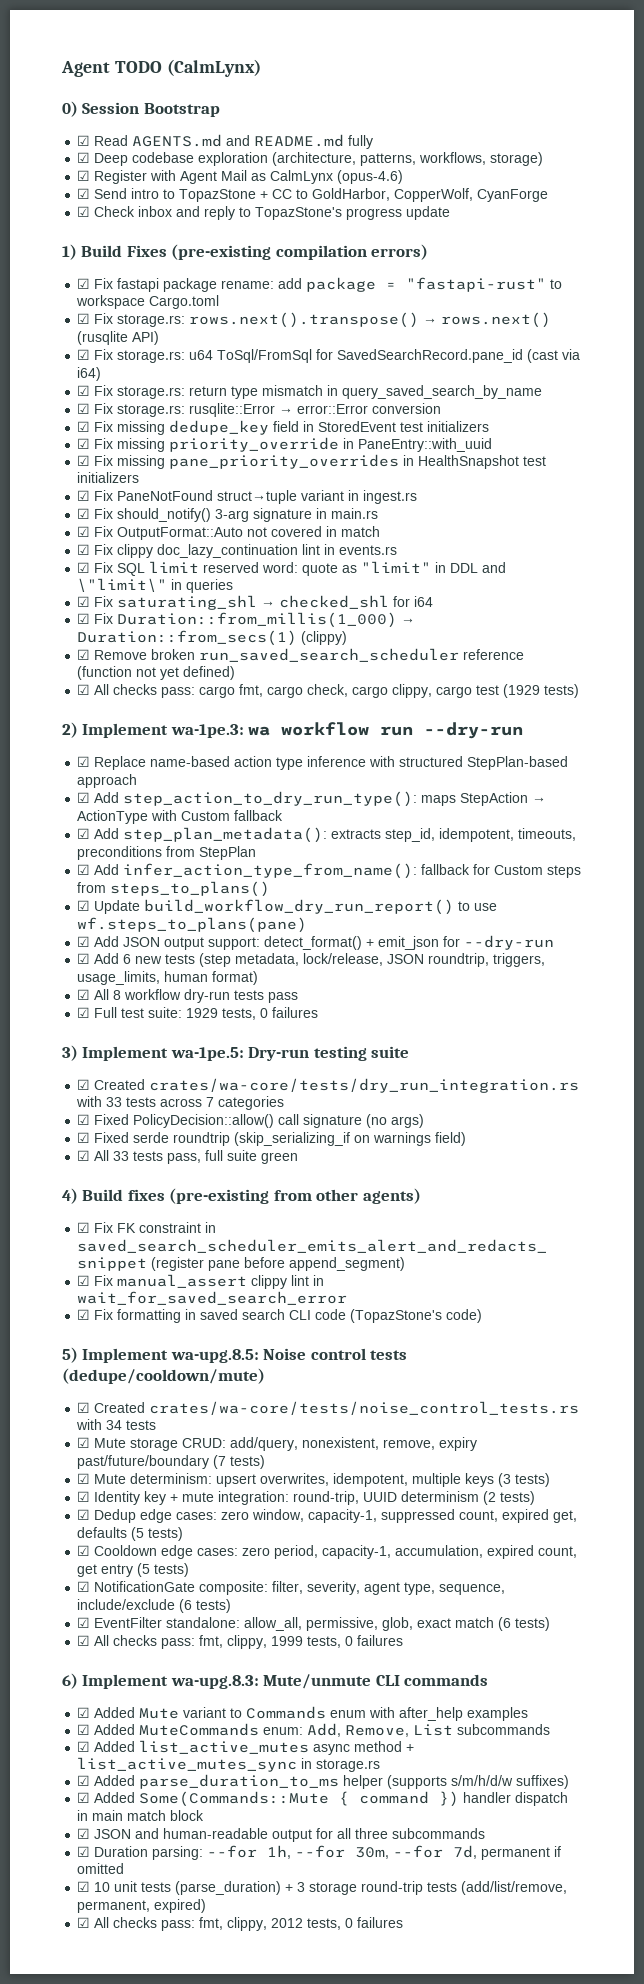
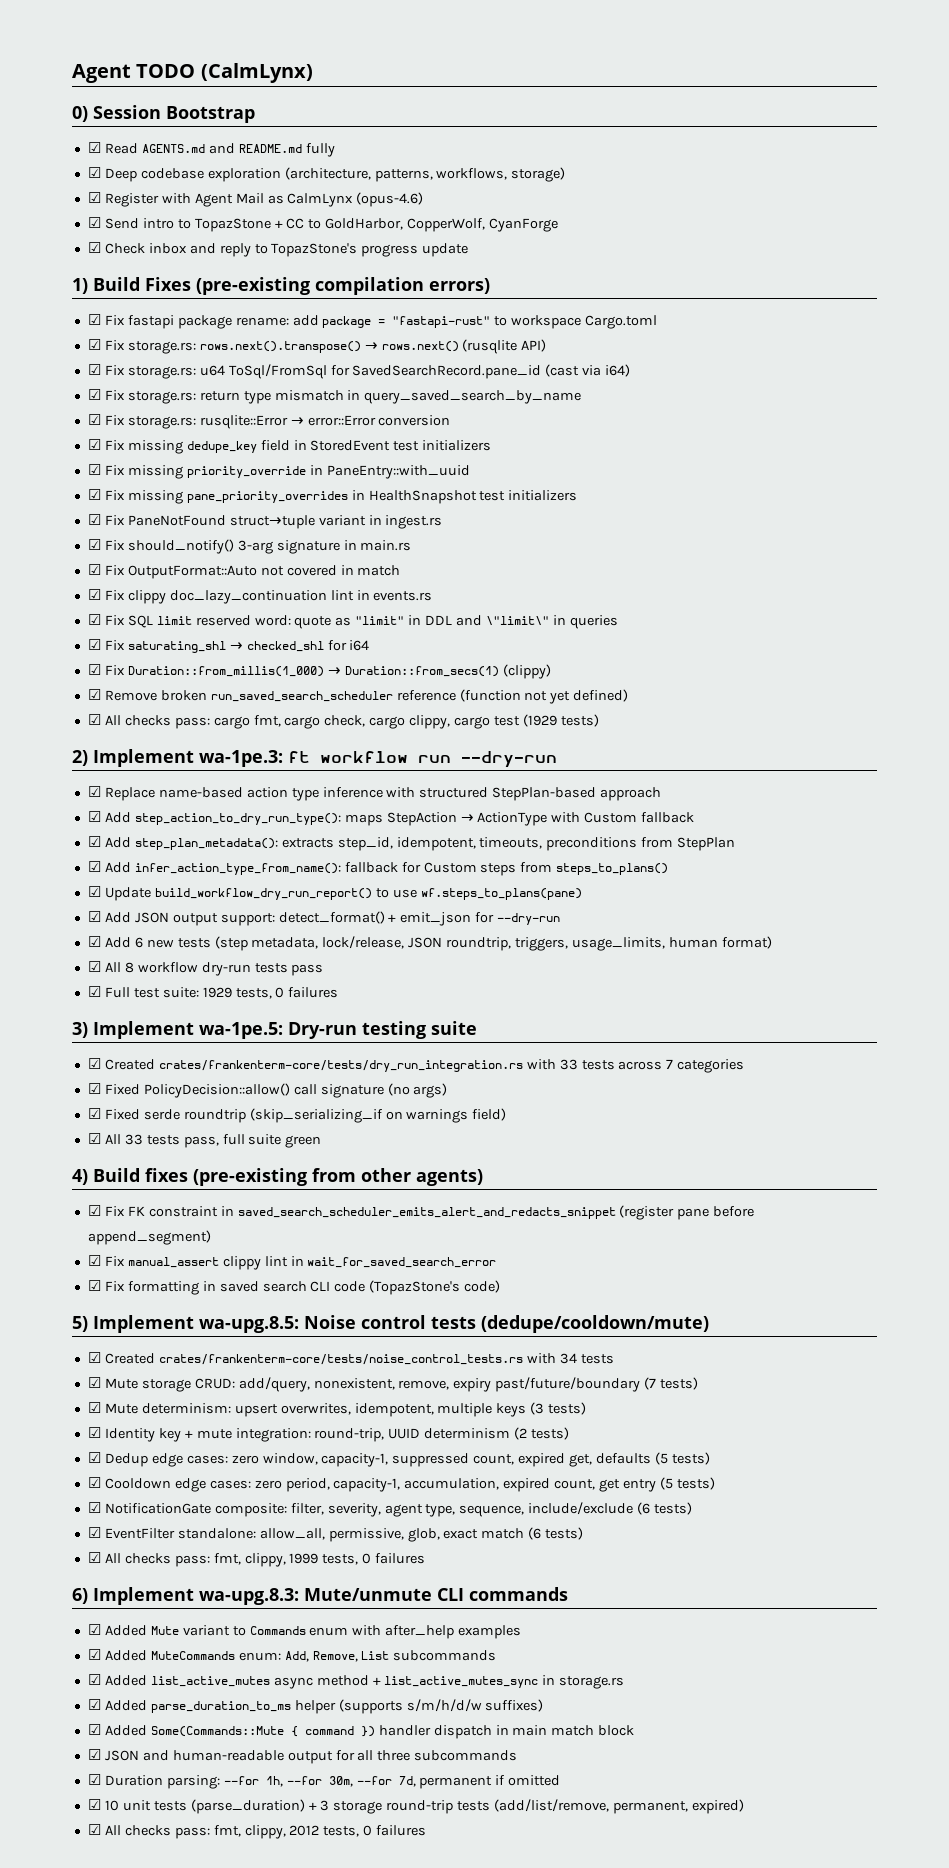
- 2) Implement wa-1pe.3: wa workflow run --dry-run
+ 2) Implement wa-1pe.3: ft workflow run --dry-run
- ☑ Created crates/wa-core/tests/dry_run_integration.rs with 33 tests across 7 categories
+ ☑ Created crates/frankenterm-core/tests/dry_run_integration.rs with 33 tests across 7 categories
- ☑ Created crates/wa-core/tests/noise_control_tests.rs with 34 tests
+ ☑ Created crates/frankenterm-core/tests/noise_control_tests.rs with 34 tests

